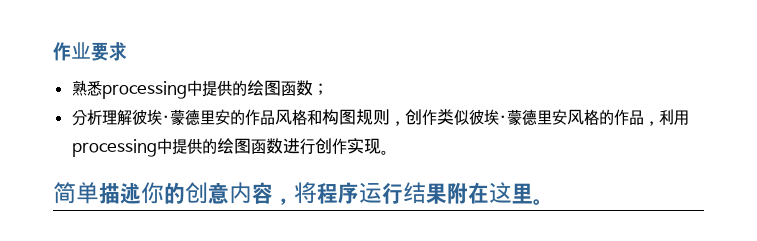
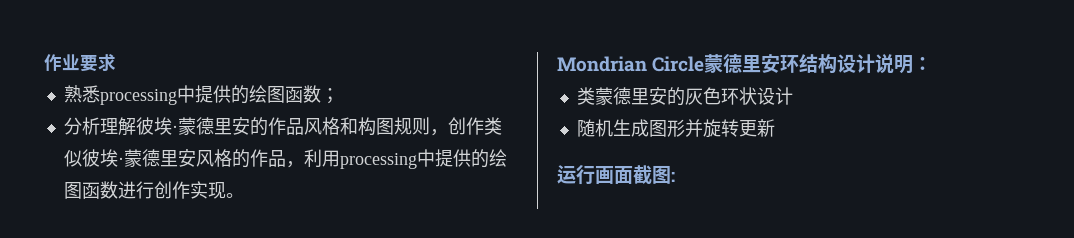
- 简单描述你的创意内容，将程序运行结果附在这里。
+ Mondrian Circle蒙德里安环结构设计说明：
+ 类蒙德里安的灰色环状设计
+ 随机生成图形并旋转更新
+ 运行画面截图:

